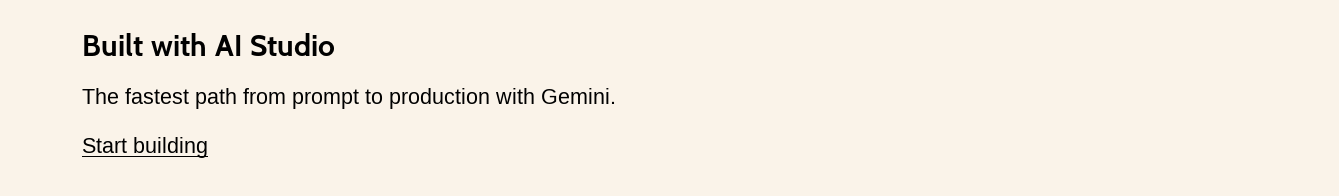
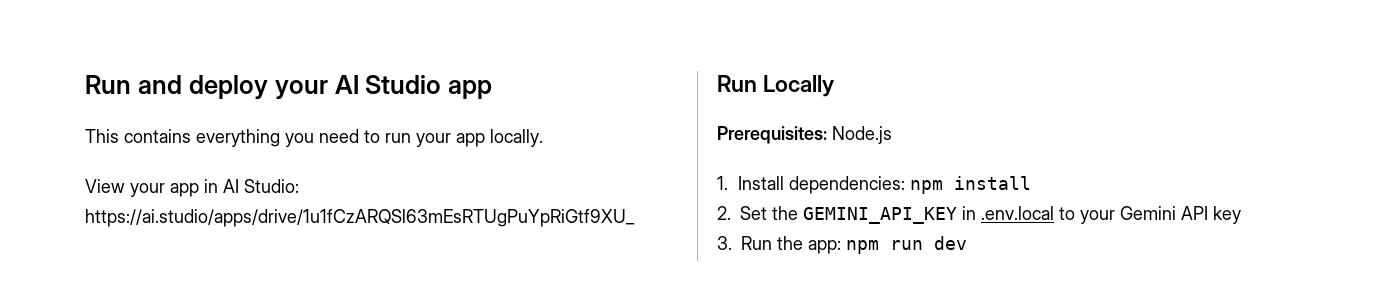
- Built with AI Studio
- The fastest path from prompt to production with Gemini.
- Start building
+ Run and deploy your AI Studio app
+ This contains everything you need to run your app locally.
+ View your app in AI Studio: https://ai.studio/apps/drive/1u1fCzARQSl63mEsRTUgPuYpRiGtf9XU_
+ Run Locally
+ Prerequisites: Node.js
+ 1. Install dependencies: npm install
+ 2. Set the GEMINI_API_KEY in .env.local to your Gemini API key
+ 3. Run the app: npm run dev

